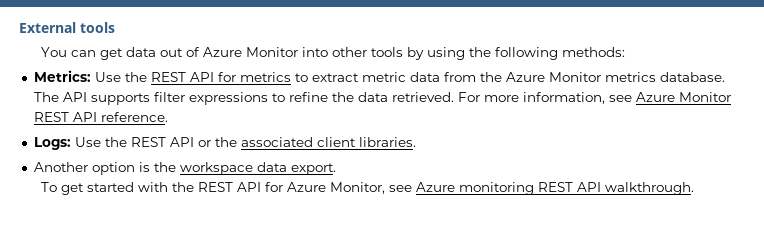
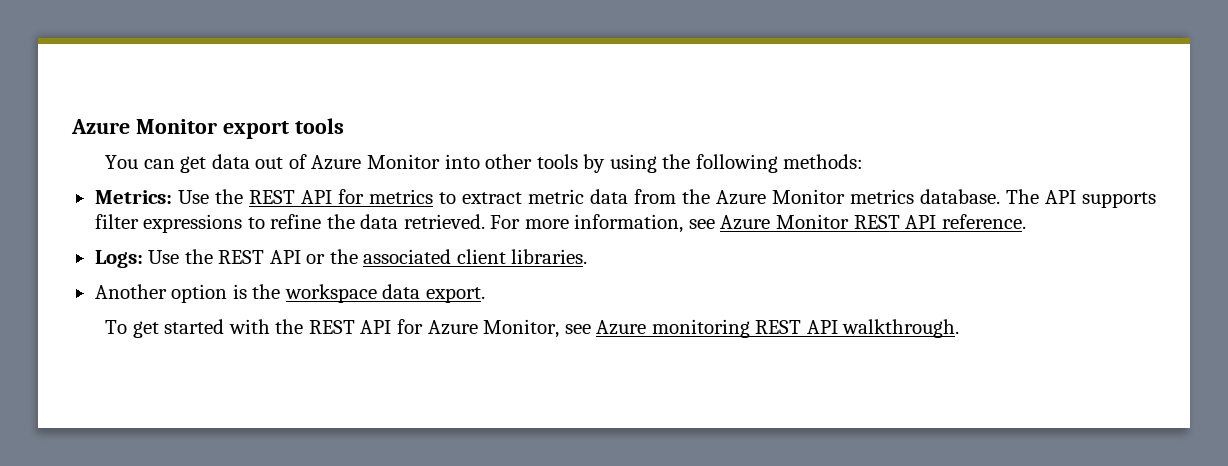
- External tools
+ Azure Monitor export tools

